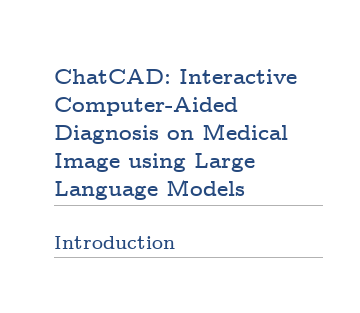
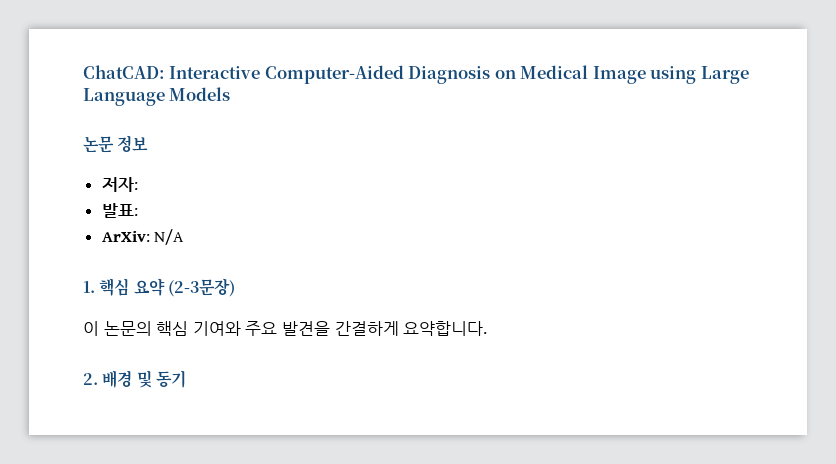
- Introduction
+ 논문 정보
+ 저자:
+ 발표:
+ ArXiv: N/A
+ 1. 핵심 요약 (2-3문장)
+ 이 논문의 핵심 기여와 주요 발견을 간결하게 요약합니다.
+ 2. 배경 및 동기

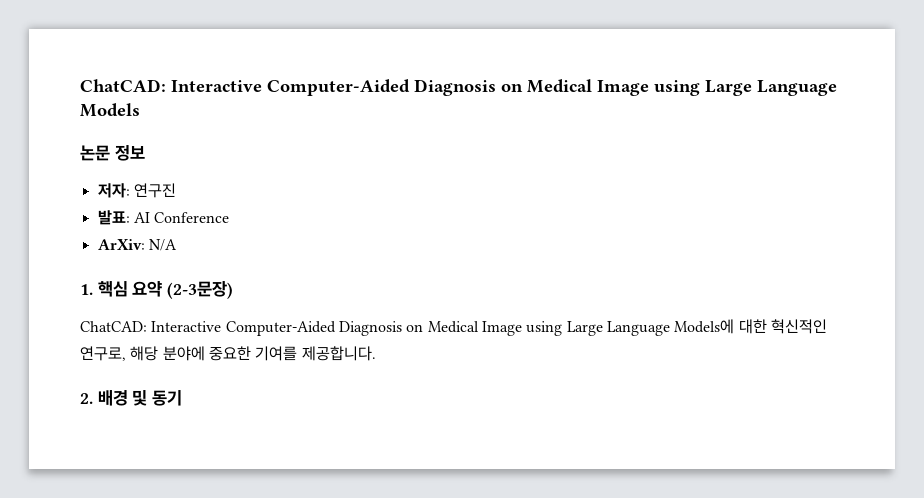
- 저자:
+ 저자: 연구진
- 발표:
+ 발표: AI Conference
- 이 논문의 핵심 기여와 주요 발견을 간결하게 요약합니다.
+ ChatCAD: Interactive Computer-Aided Diagnosis on Medical Image using Large Language Models에 대한 혁신적인 연구로, 해당 분야에 중요한 기여를 제공합니다.

